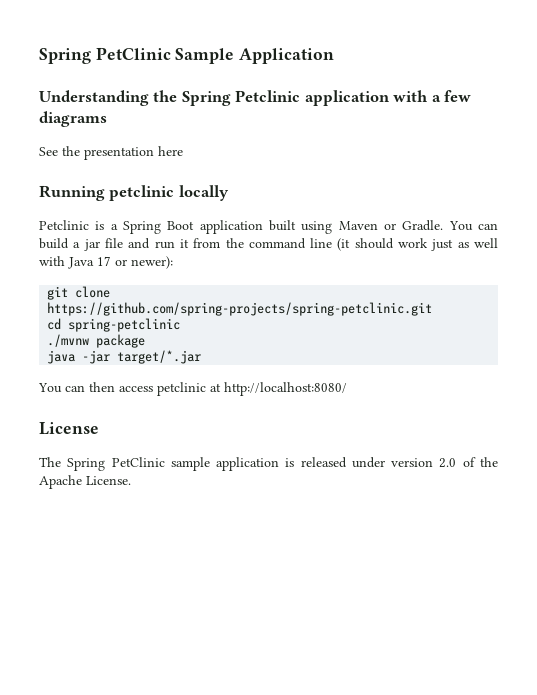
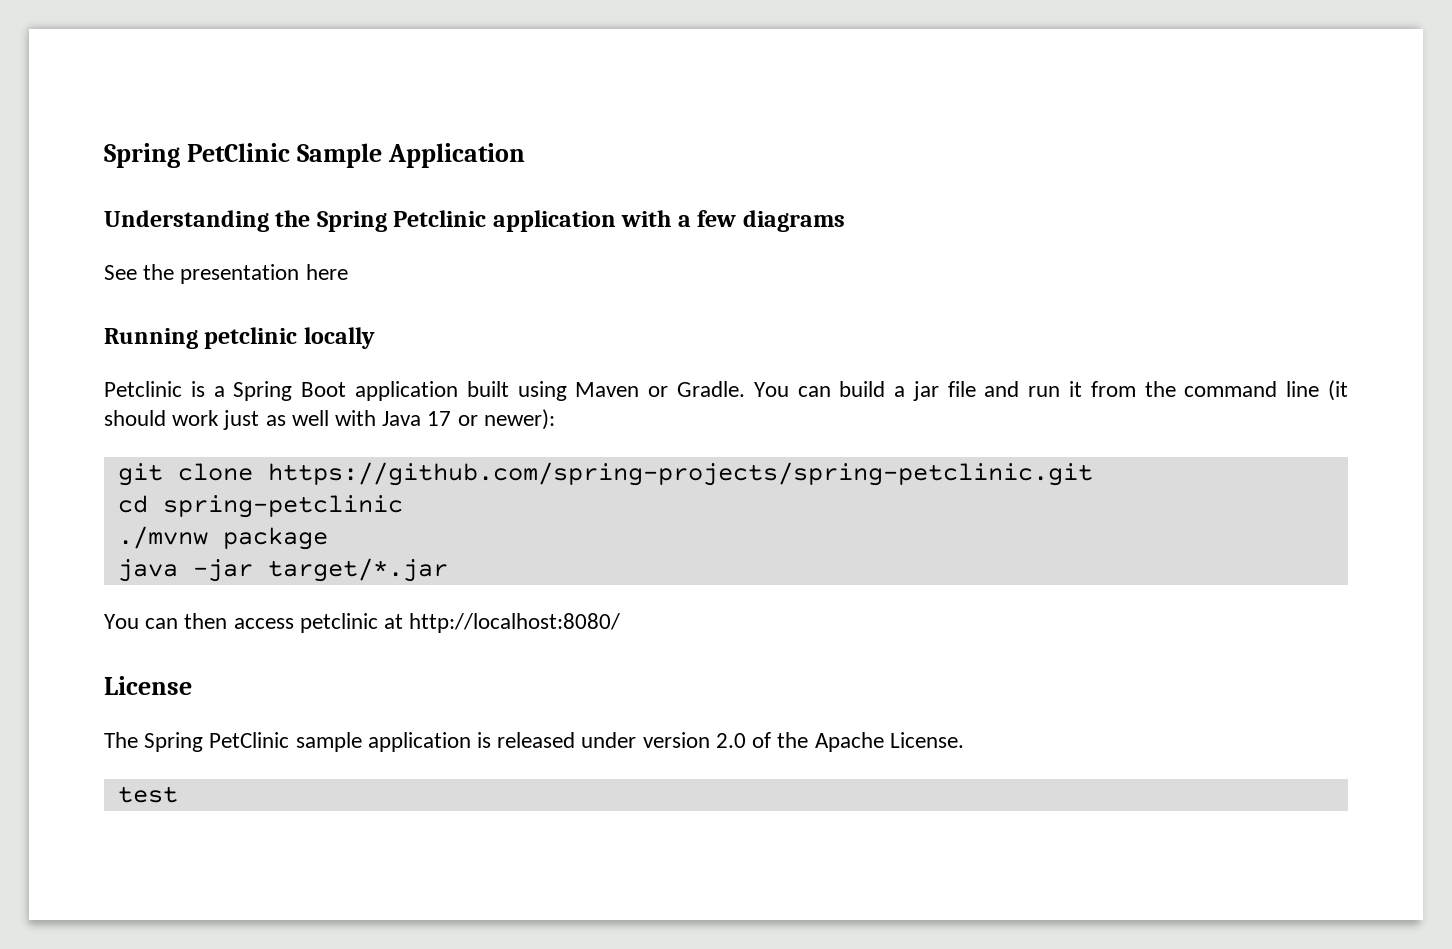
+ test

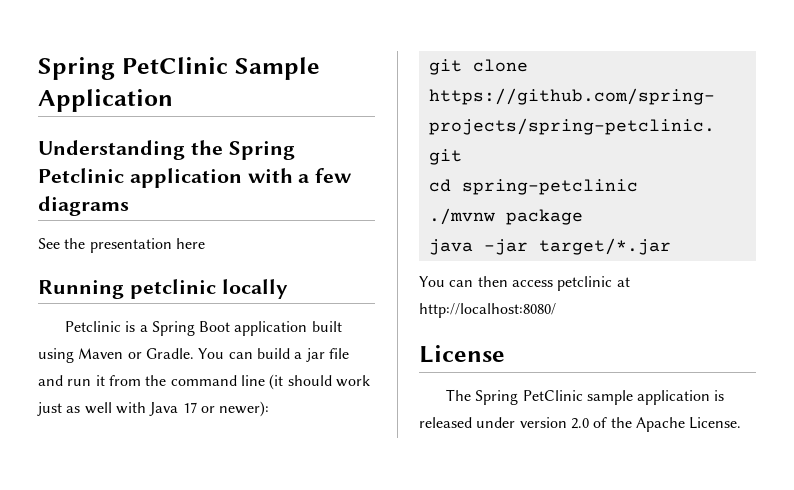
- test

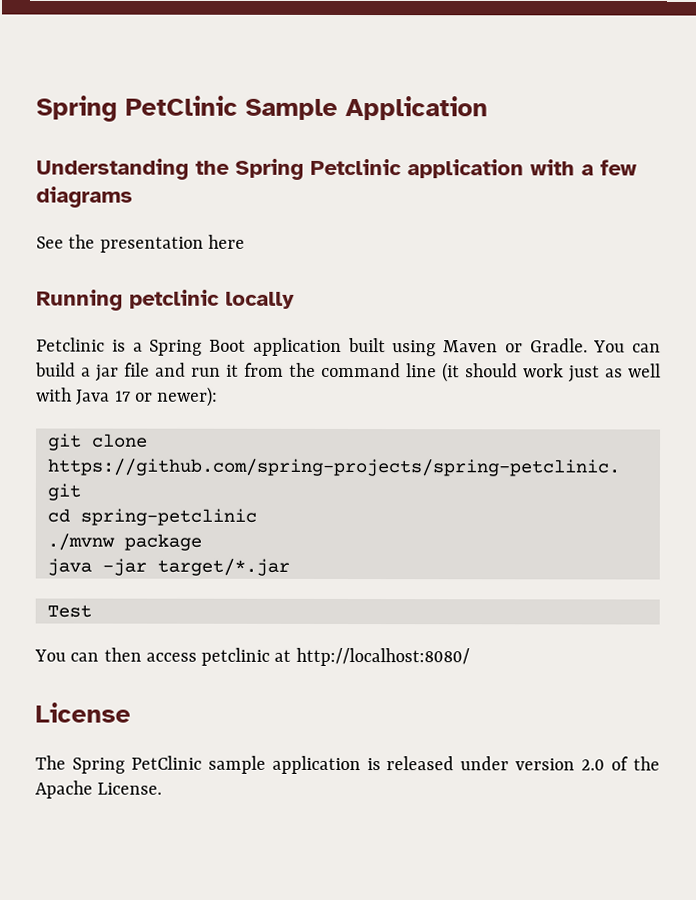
+ Test

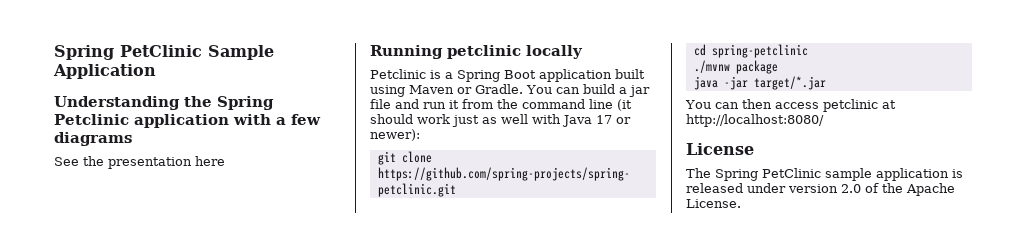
- Test

